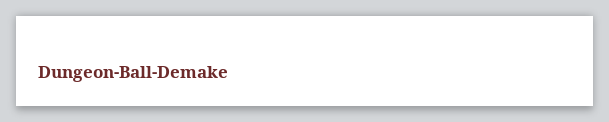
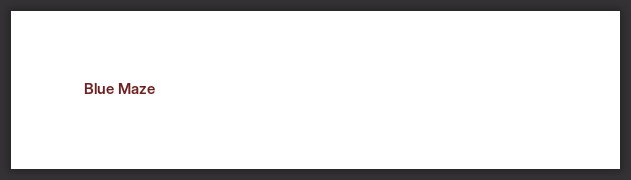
- Dungeon-Ball-Demake
+ Blue Maze

